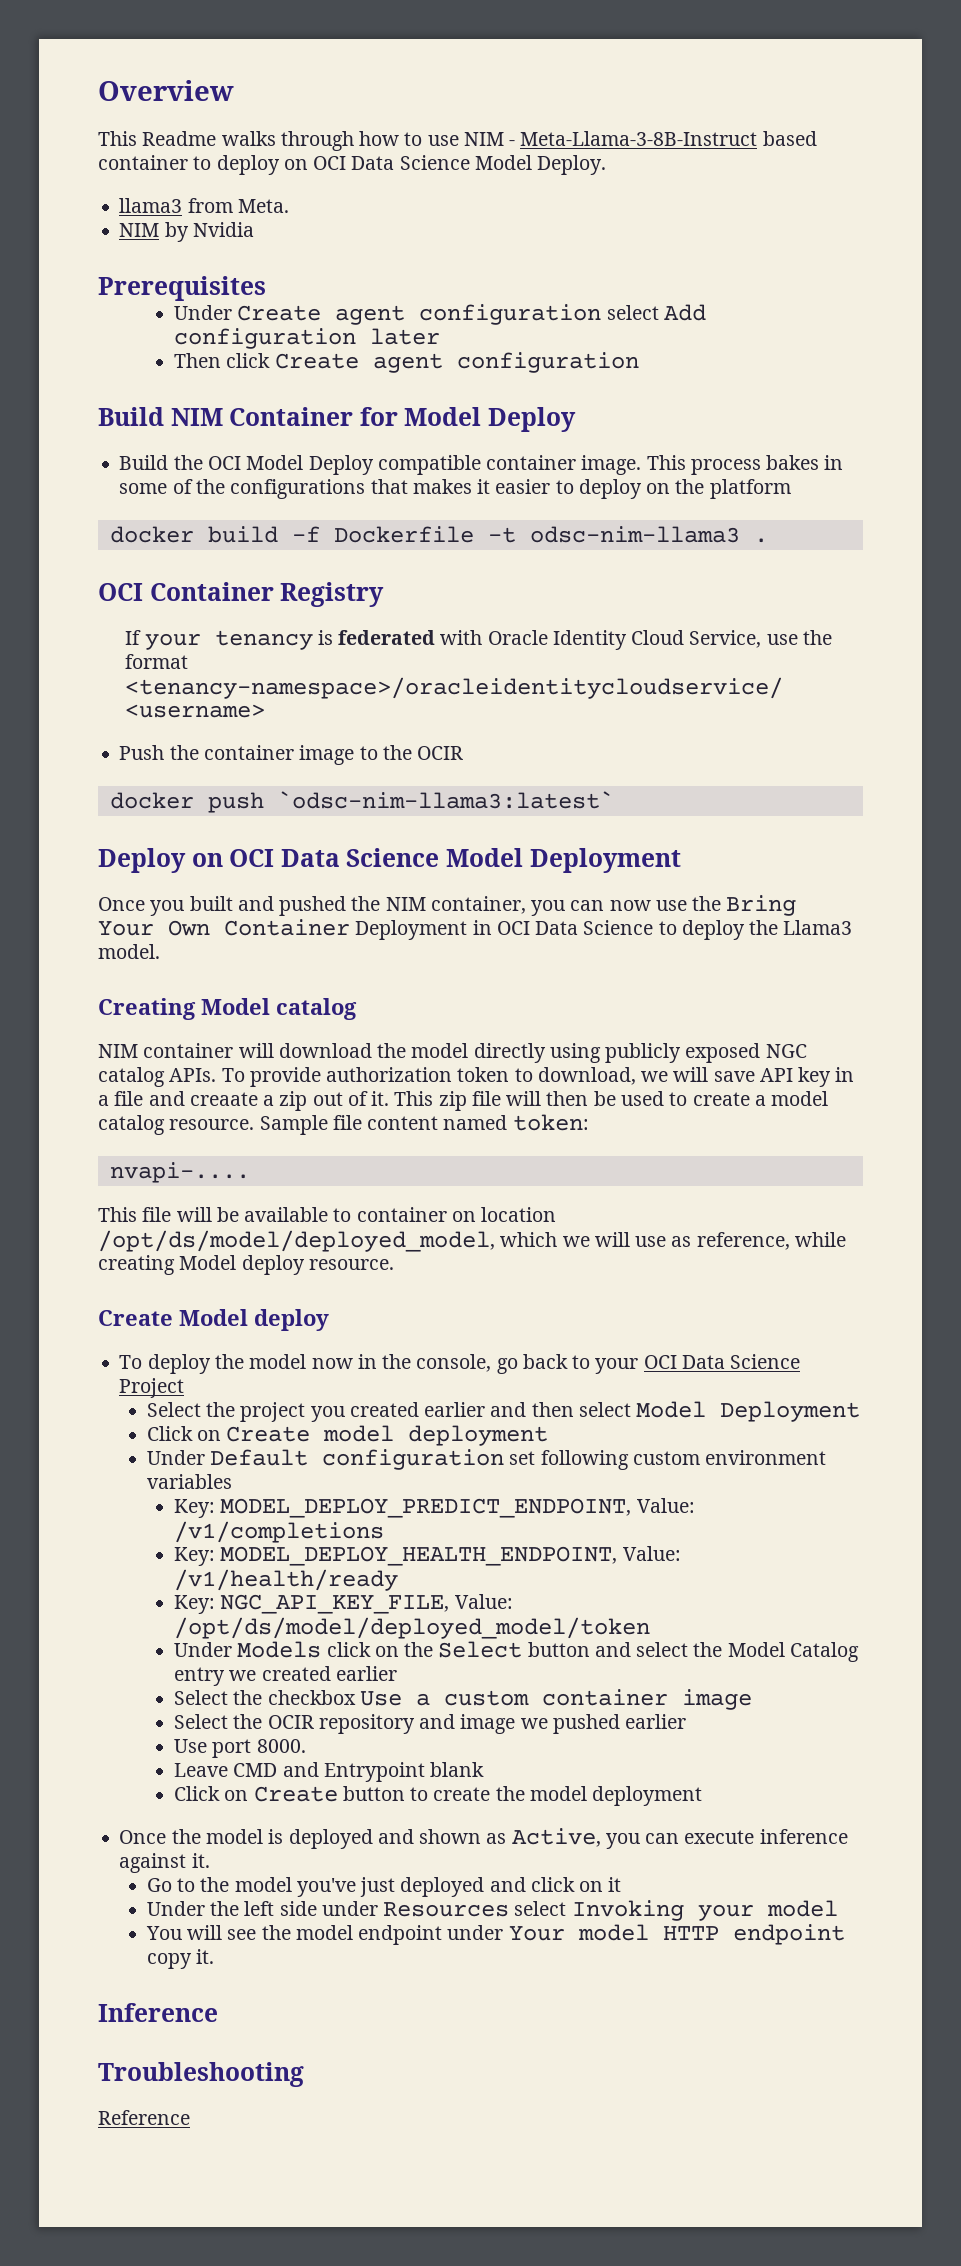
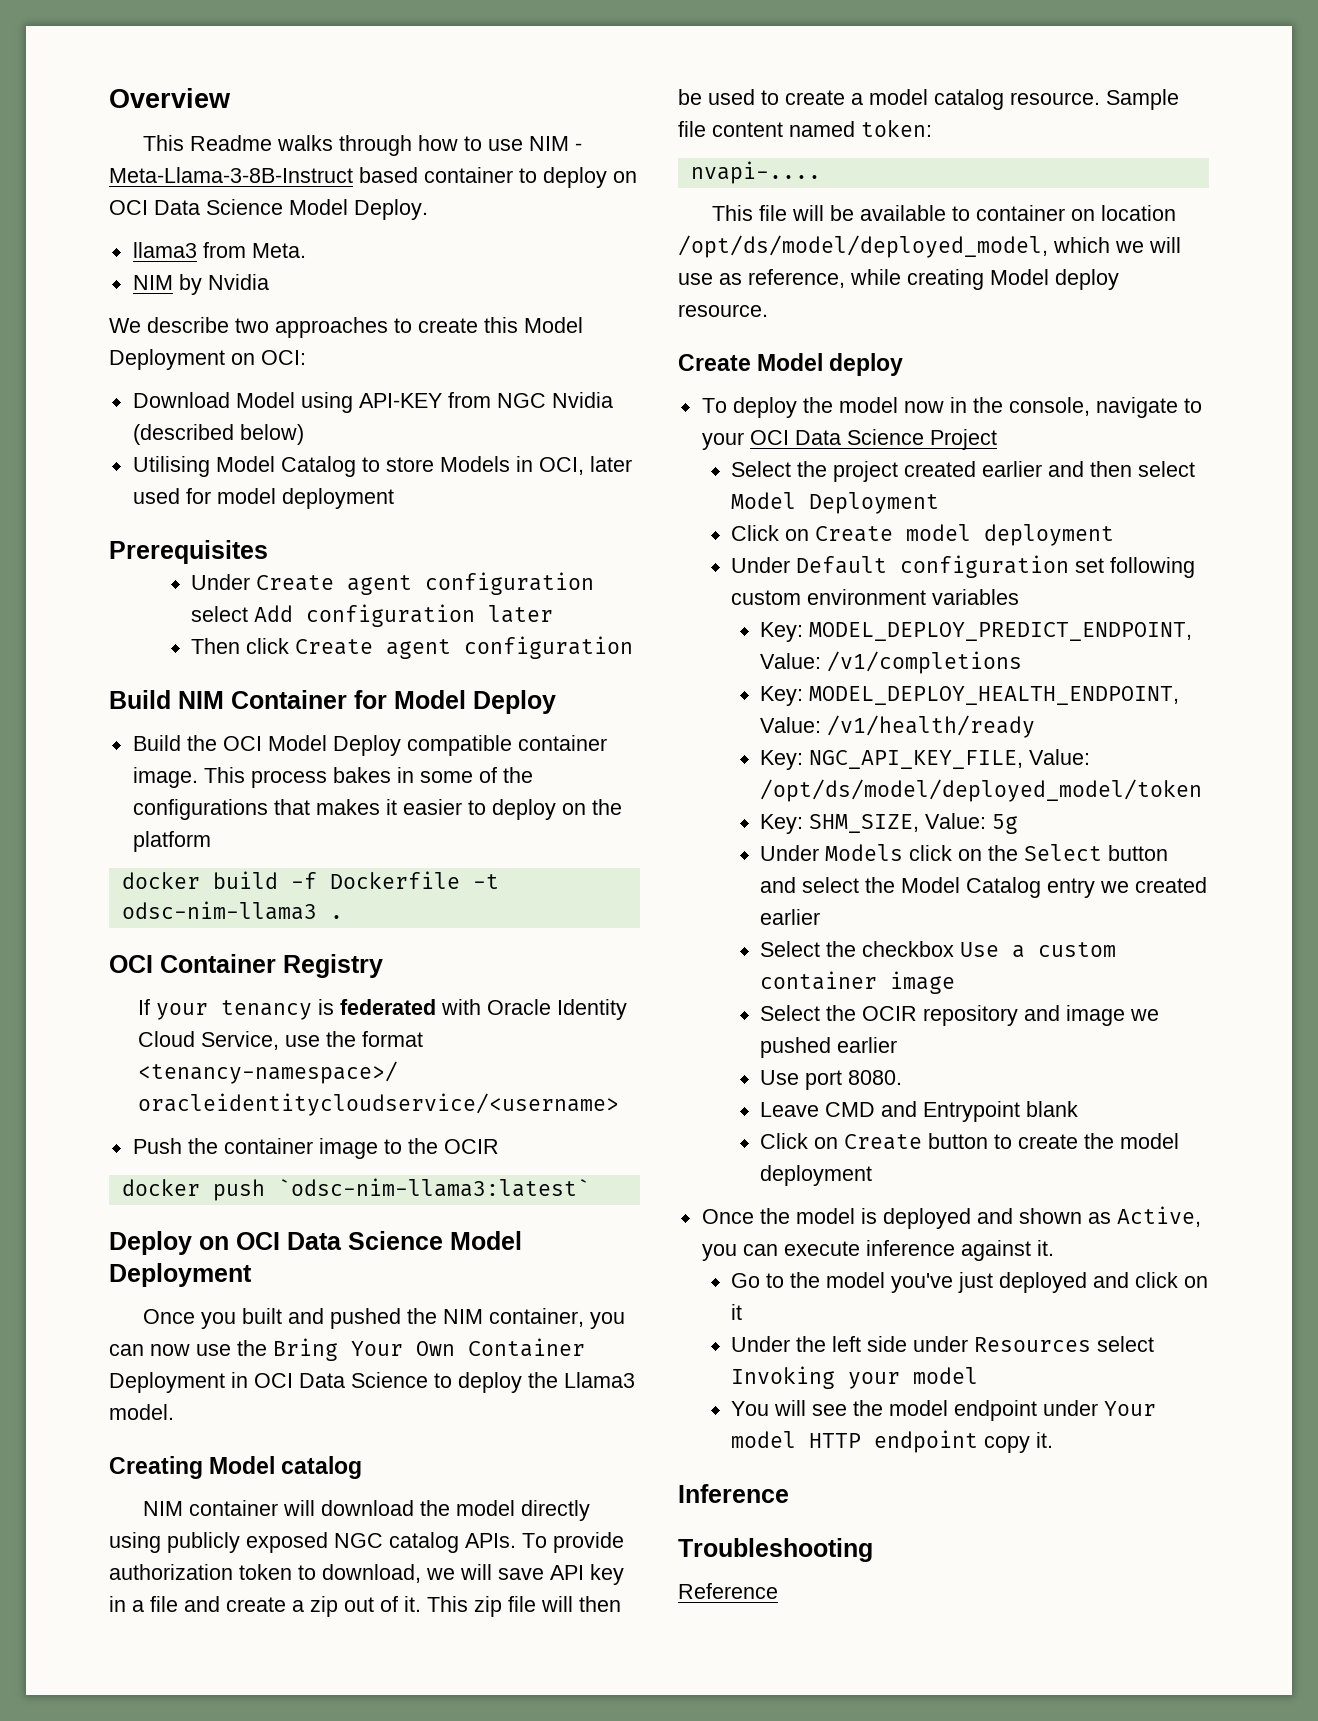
+ We describe two approaches to create this Model Deployment on OCI:
+ Download Model using API-KEY from NGC Nvidia (described below)
+ Utilising Model Catalog to store Models in OCI, later used for model deployment
- To provide authorization token to download, we will save API key in a file and creaate a zip out of it.
+ To provide authorization token to download, we will save API key in a file and create a zip out of it.
- To deploy the model now in the console, go back to your OCI Data Science Project
+ To deploy the model now in the console, navigate to your OCI Data Science Project
- Select the project you created earlier and then select Model Deployment
+ Select the project created earlier and then select Model Deployment
+ Key: SHM_SIZE, Value: 5g
- Use port 8000.
+ Use port 8080.

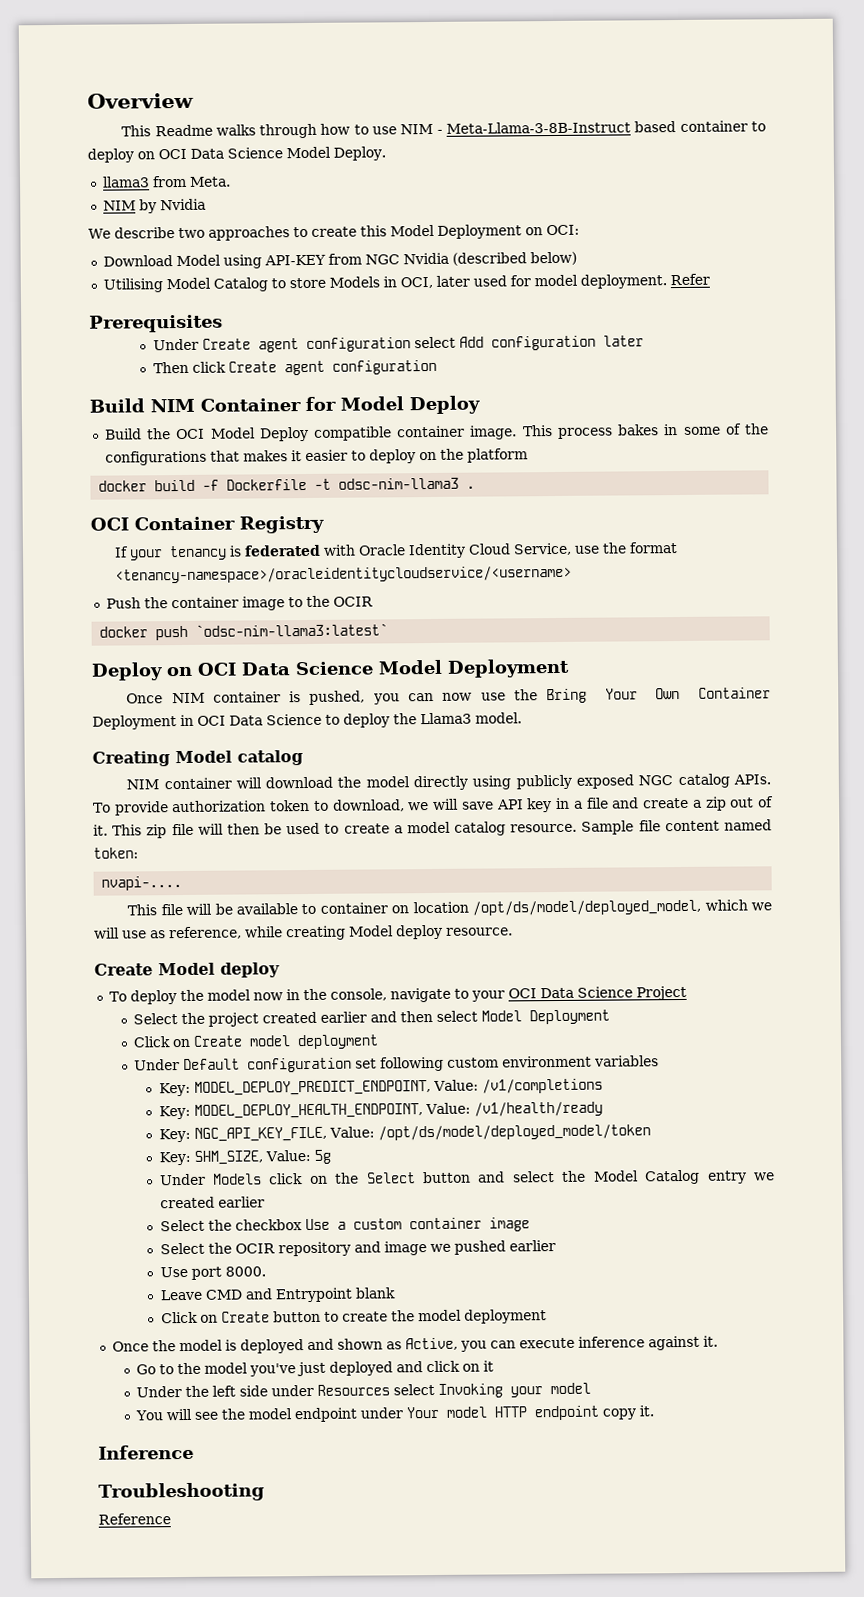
- Utilising Model Catalog to store Models in OCI, later used for model deployment
+ Utilising Model Catalog to store Models in OCI, later used for model deployment. Refer
- Once you built and pushed the NIM container, you can now use the Bring Your Own Container Deployment in OCI Data Science to deploy the Llama3 model.
+ Once NIM container is pushed, you can now use the Bring Your Own Container Deployment in OCI Data Science to deploy the Llama3 model.
- Use port 8080.
+ Use port 8000.

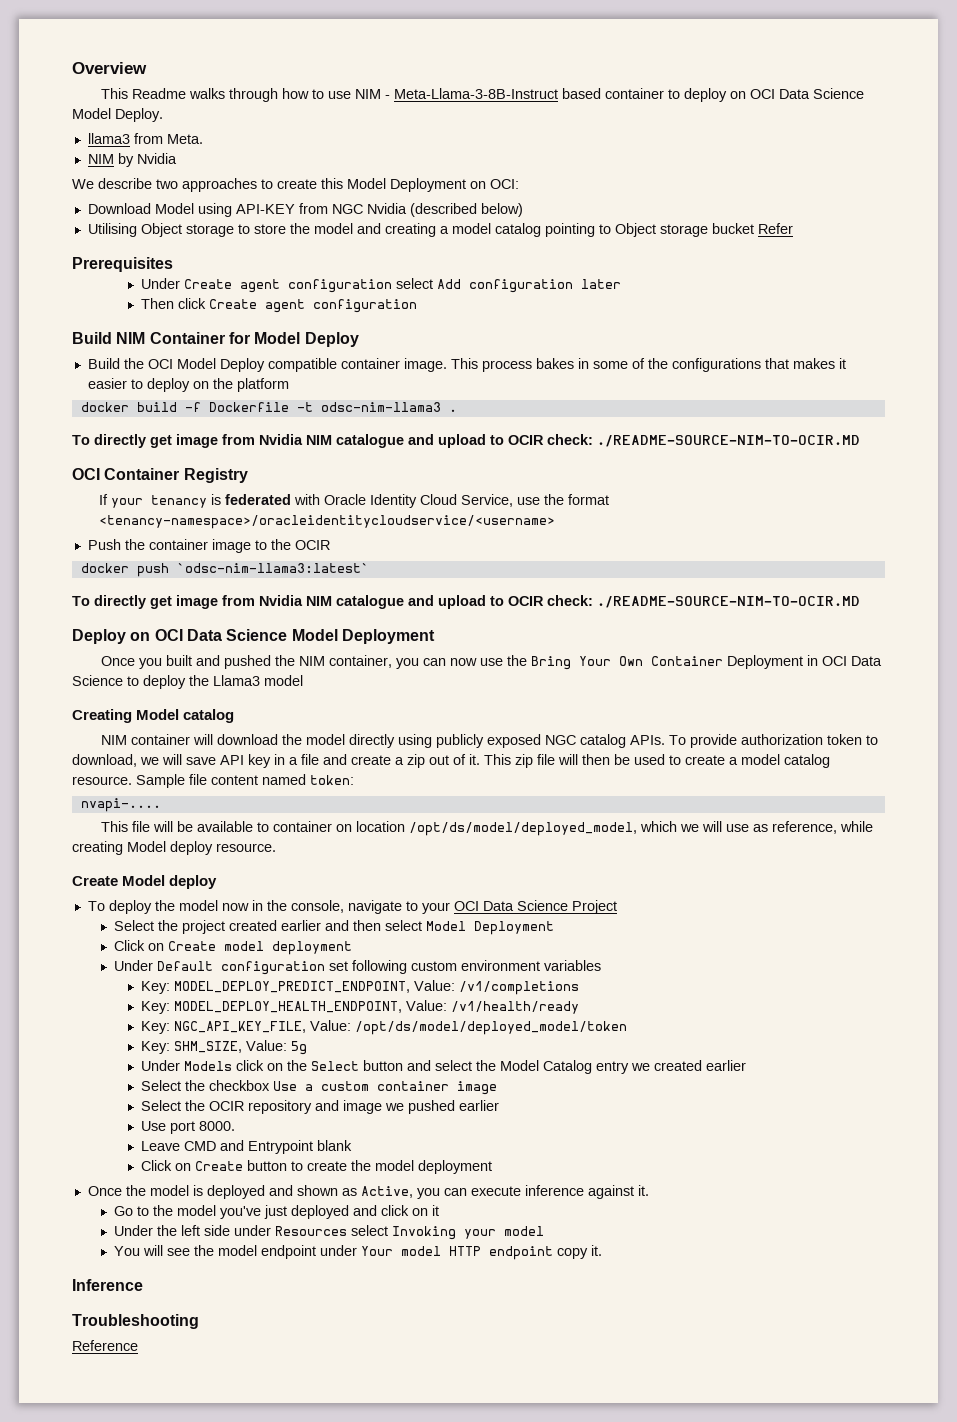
- Utilising Model Catalog to store Models in OCI, later used for model deployment. Refer
+ Utilising Object storage to store the model and creating a model catalog pointing to Object storage bucket Refer
  docker build -f Dockerfile -t odsc-nim-llama3 .
+ To directly get image from Nvidia NIM catalogue and upload to OCIR check: ./README-SOURCE-NIM-TO-OCIR.MD
  docker push `odsc-nim-llama3:latest`
+ To directly get image from Nvidia NIM catalogue and upload to OCIR check: ./README-SOURCE-NIM-TO-OCIR.MD
- Once NIM container is pushed, you can now use the Bring Your Own Container Deployment in OCI Data Science to deploy the Llama3 model.
+ Once you built and pushed the NIM container, you can now use the Bring Your Own Container Deployment in OCI Data Science to deploy the Llama3 model

